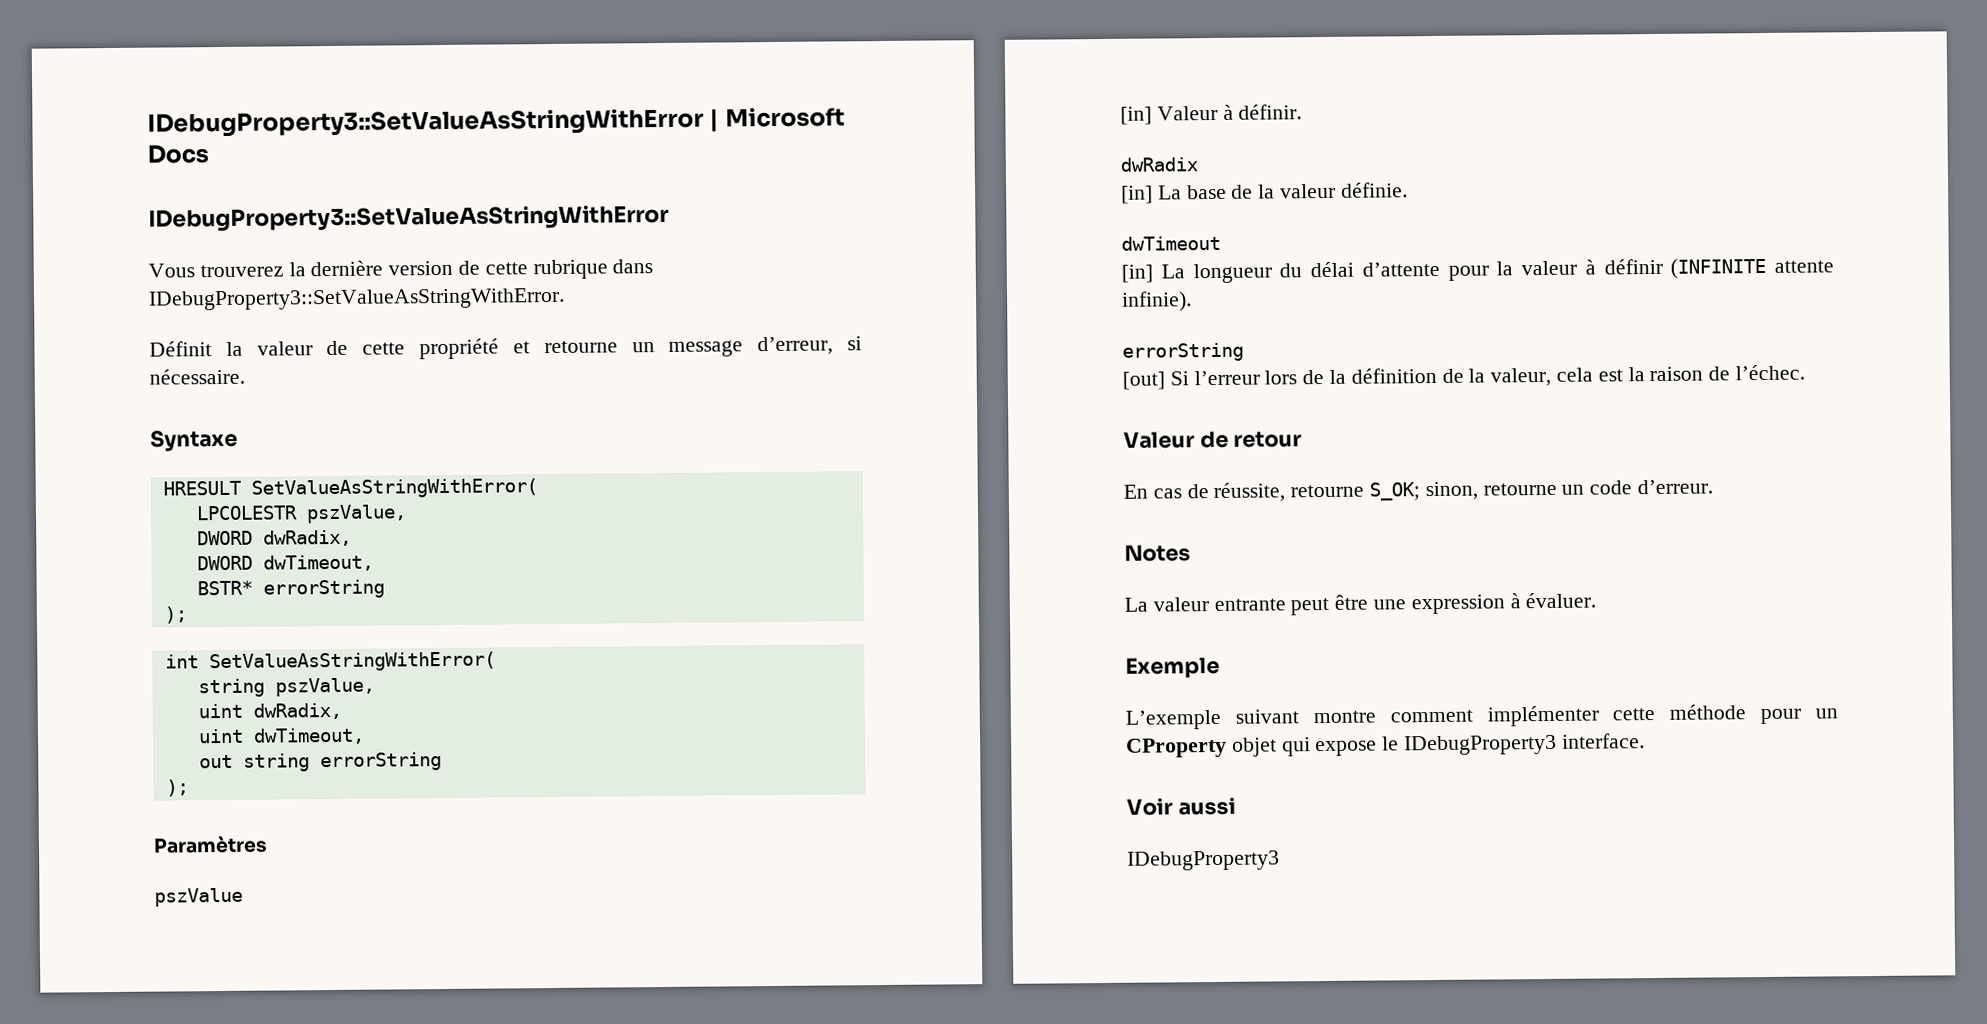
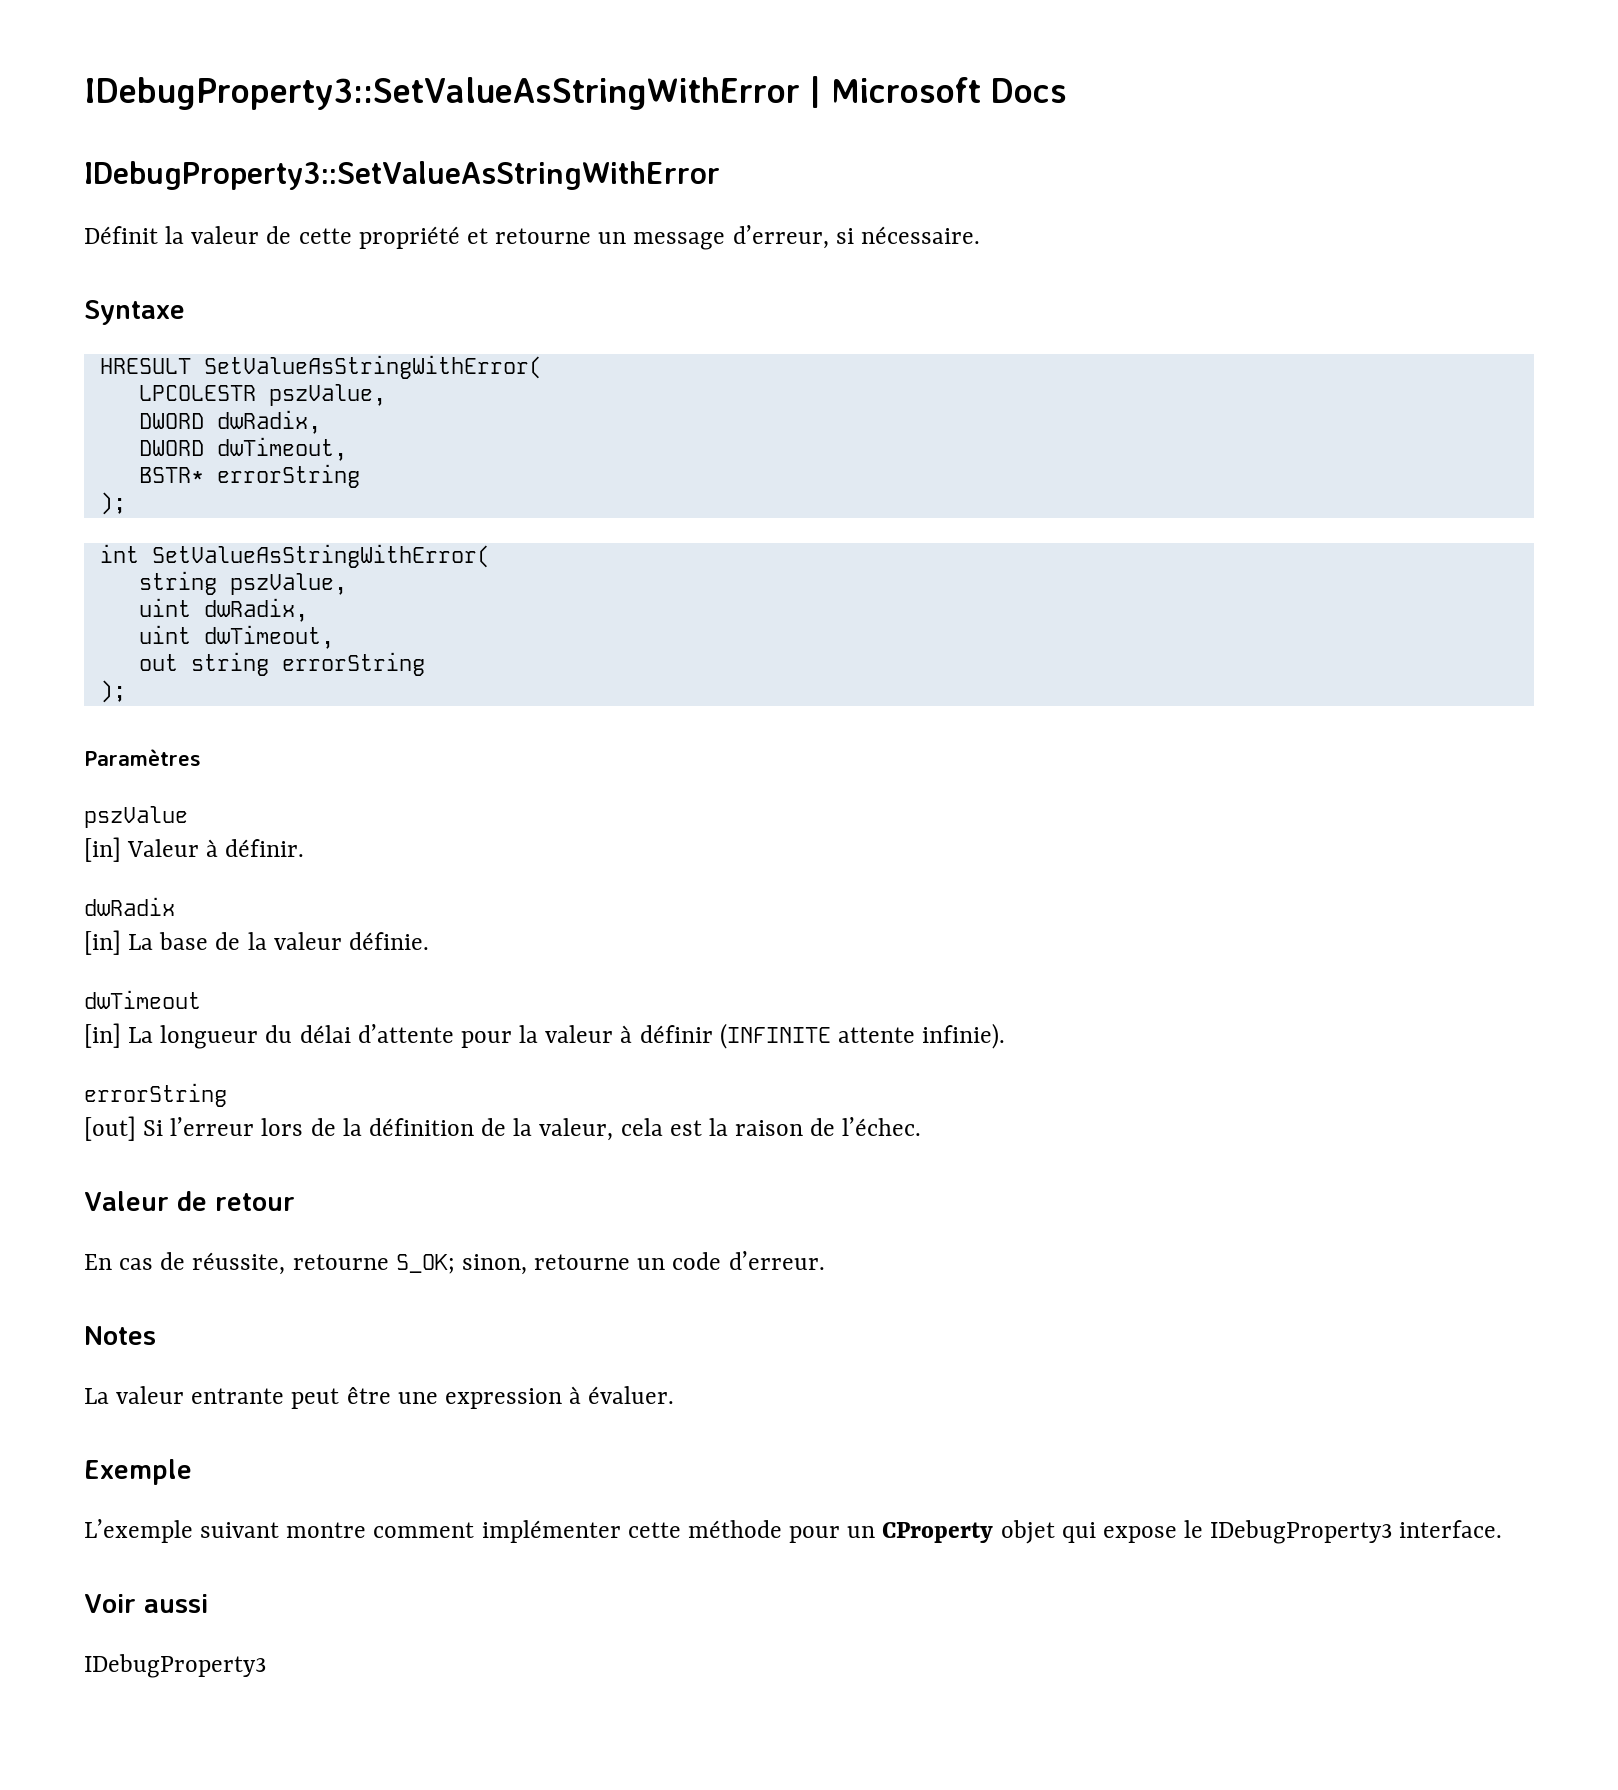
- Vous trouverez la dernière version de cette rubrique dans IDebugProperty3::SetValueAsStringWithError.

